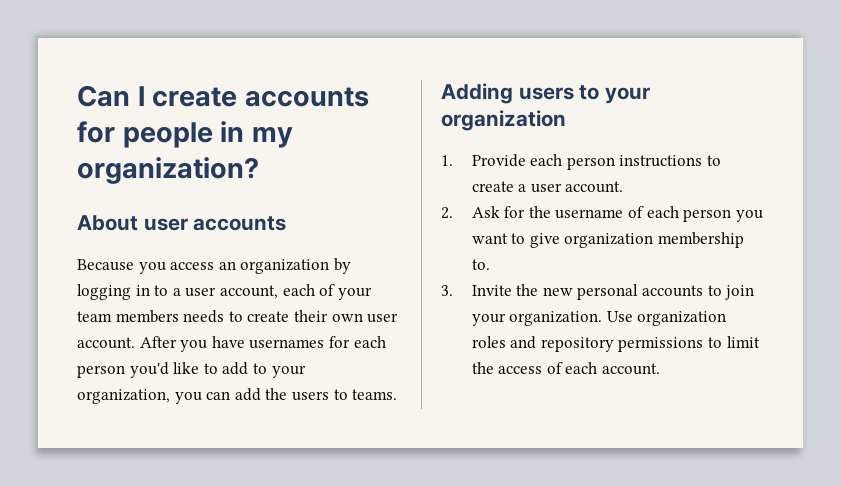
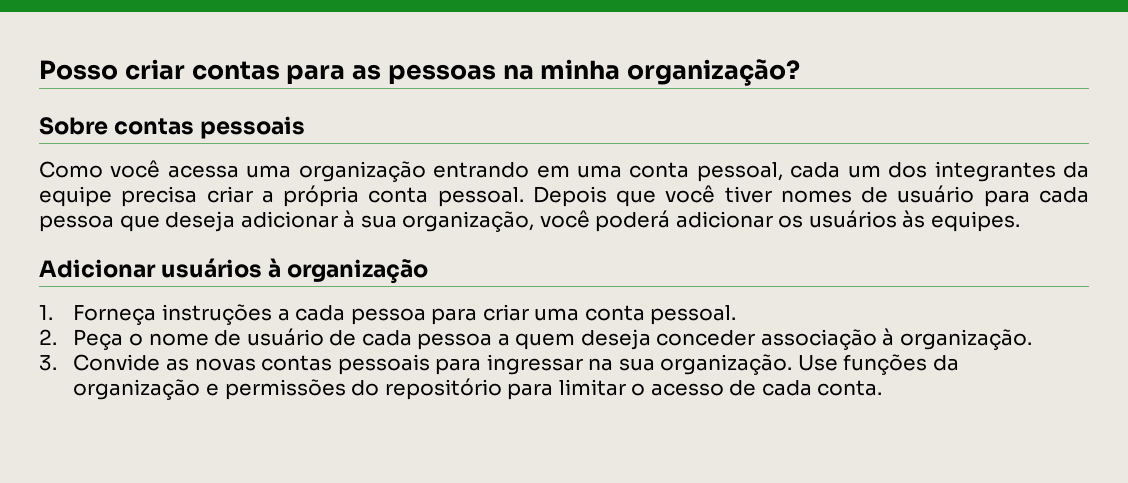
- Can I create accounts for people in my organization?
- About user accounts
- Because you access an organization by logging in to a user account, each of your team members needs to create their own user account. After you have usernames for each person you'd like to add to your organization, you can add the users to teams.
- Adding users to your organization
- 1. Provide each person instructions to create a user account.
- 2. Ask for the username of each person you want to give organization membership to.
- 3. Invite the new personal accounts to join your organization. Use organization roles and repository permissions to limit the access of each account.
+ Posso criar contas para as pessoas na minha organização?
+ Sobre contas pessoais
+ Como você acessa uma organização entrando em uma conta pessoal, cada um dos integrantes da equipe precisa criar a própria conta pessoal. Depois que você tiver nomes de usuário para cada pessoa que deseja adicionar à sua organização, você poderá adicionar os usuários às equipes.
+ Adicionar usuários à organização
+ 1. Forneça instruções a cada pessoa para criar uma conta pessoal.
+ 2. Peça o nome de usuário de cada pessoa a quem deseja conceder associação à organização.
+ 3. Convide as novas contas pessoais para ingressar na sua organização. Use funções da organização e permissões do repositório para limitar o acesso de cada conta.

